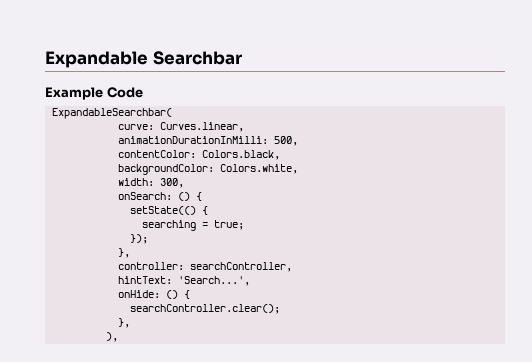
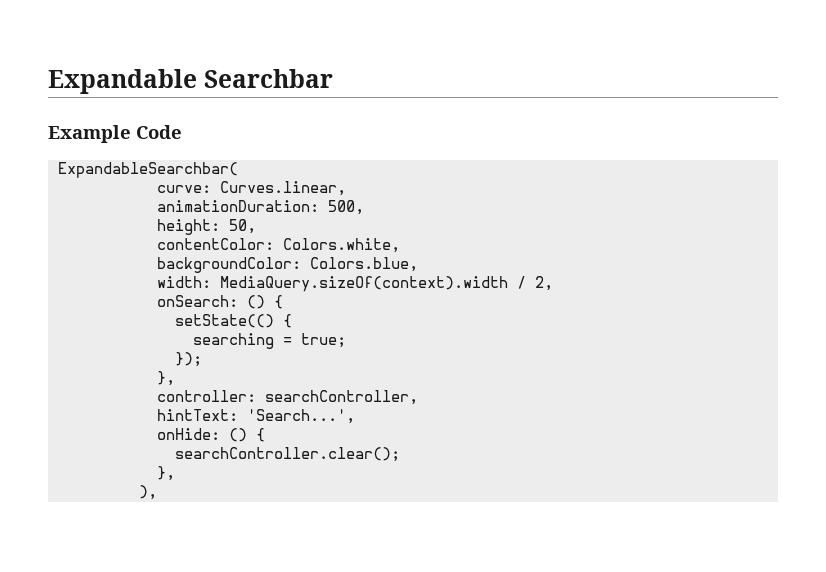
- animationDurationInMilli: 500,
+ animationDuration: 500,
+ height: 50,
- contentColor: Colors.black,
+ contentColor: Colors.white,
- backgroundColor: Colors.white,
+ backgroundColor: Colors.blue,
- width: 300,
+ width: MediaQuery.sizeOf(context).width / 2,

